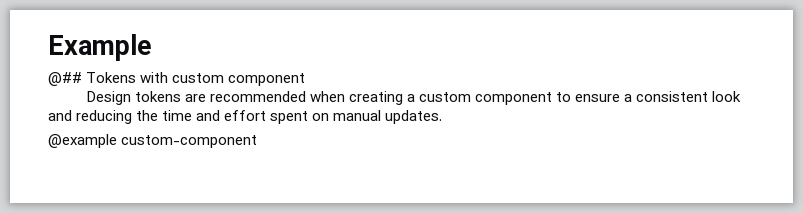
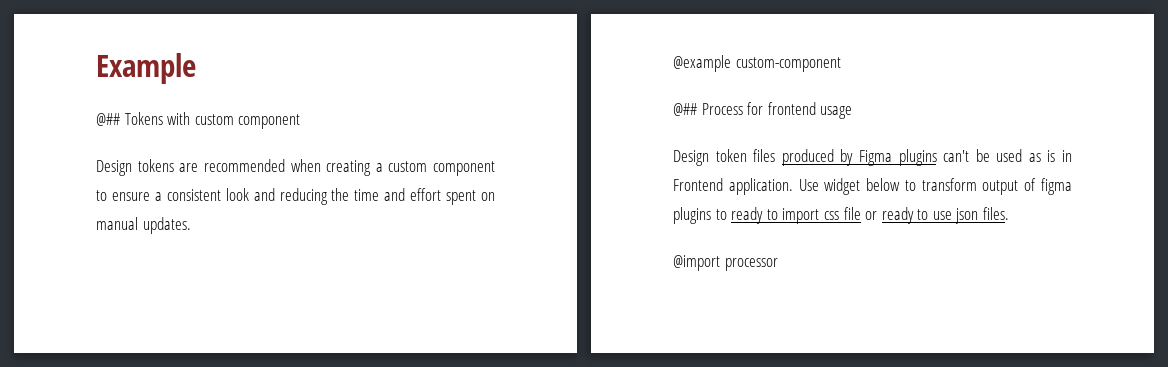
+ @## Process for frontend usage
+ Design token files produced by Figma plugins can't be used as is in Frontend application. Use widget below to transform output of figma plugins to ready to import css file or ready to use json files.
+ @import processor

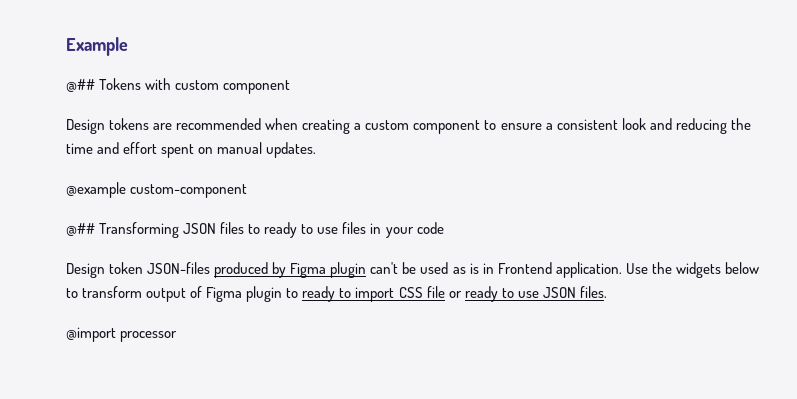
- @## Process for frontend usage
+ @## Transforming JSON files to ready to use files in your code
- Design token files produced by Figma plugins can't be used as is in Frontend application.
+ Design token JSON-files produced by Figma plugin can't be used as is in Frontend application.
- Use widget below to transform output of figma plugins to ready to import css file or ready to use json files.
+ Use the widgets below to transform output of Figma plugin to ready to import CSS file or ready to use JSON files.

